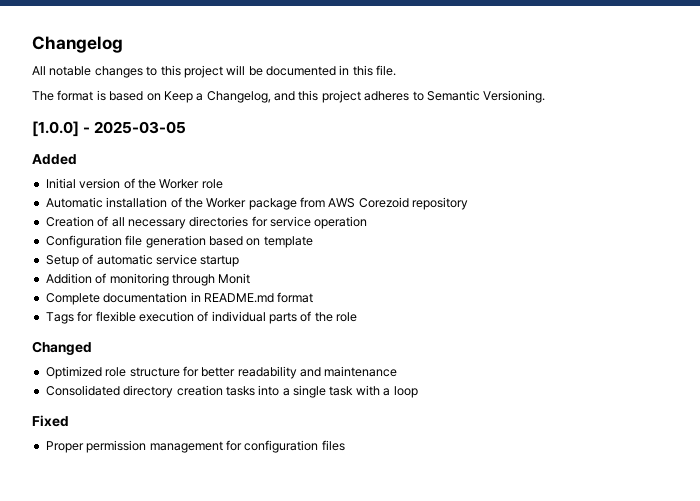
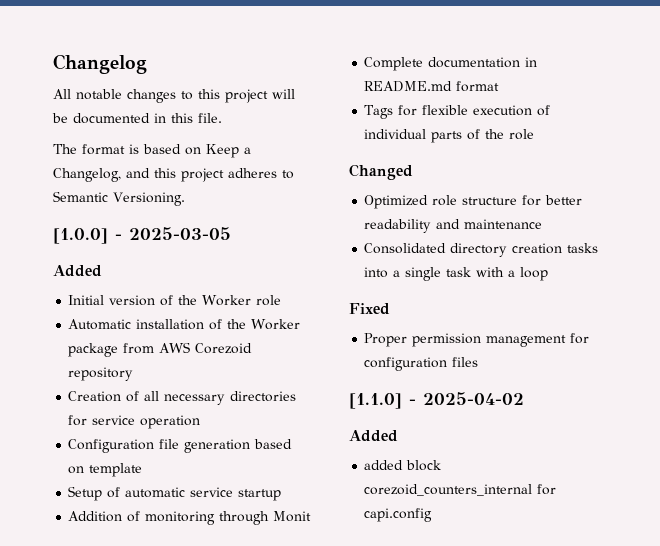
+ [1.1.0] - 2025-04-02
+ Added
+ added block corezoid_counters_internal for capi.config

